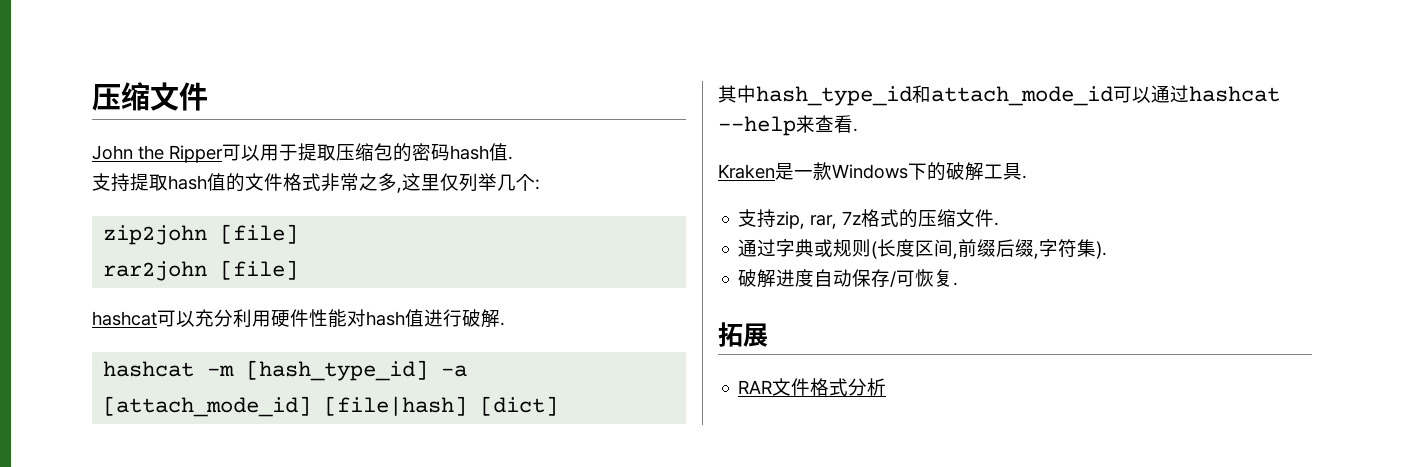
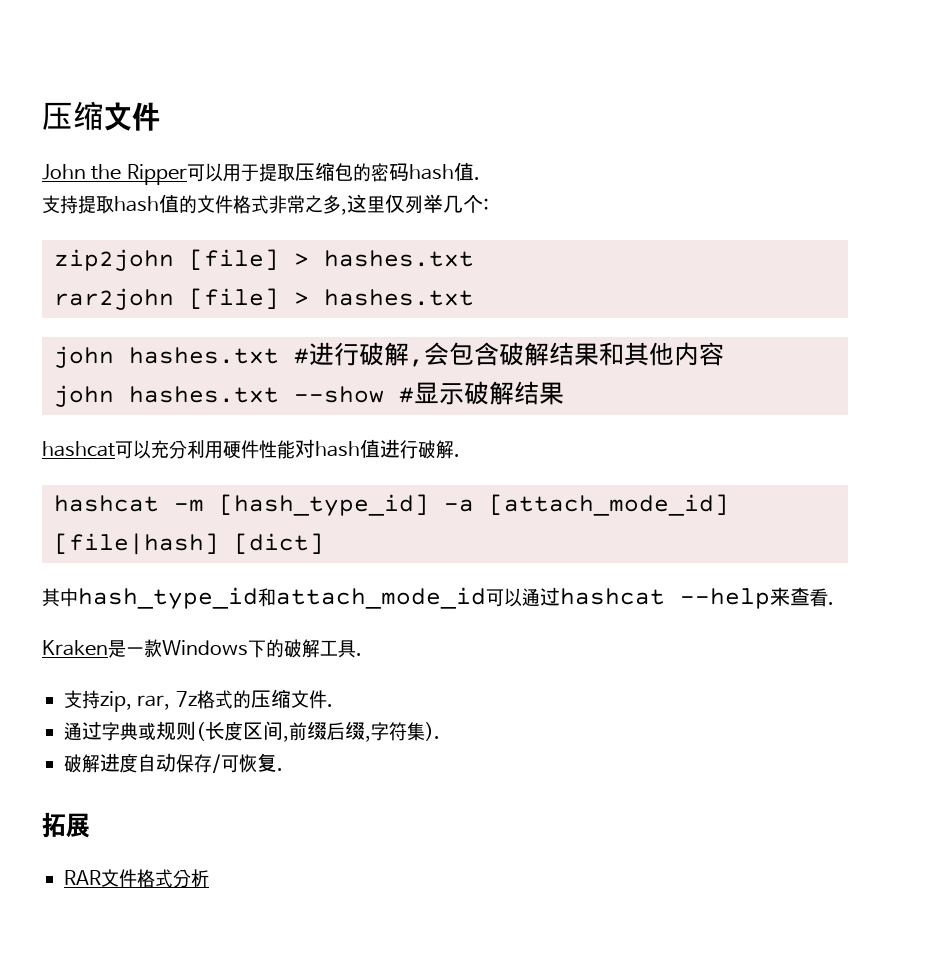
- zip2john [file]
+ zip2john [file] > hashes.txt
- rar2john [file]
+ rar2john [file] > hashes.txt
+ john hashes.txt #进行破解,会包含破解结果和其他内容
+ john hashes.txt --show #显示破解结果

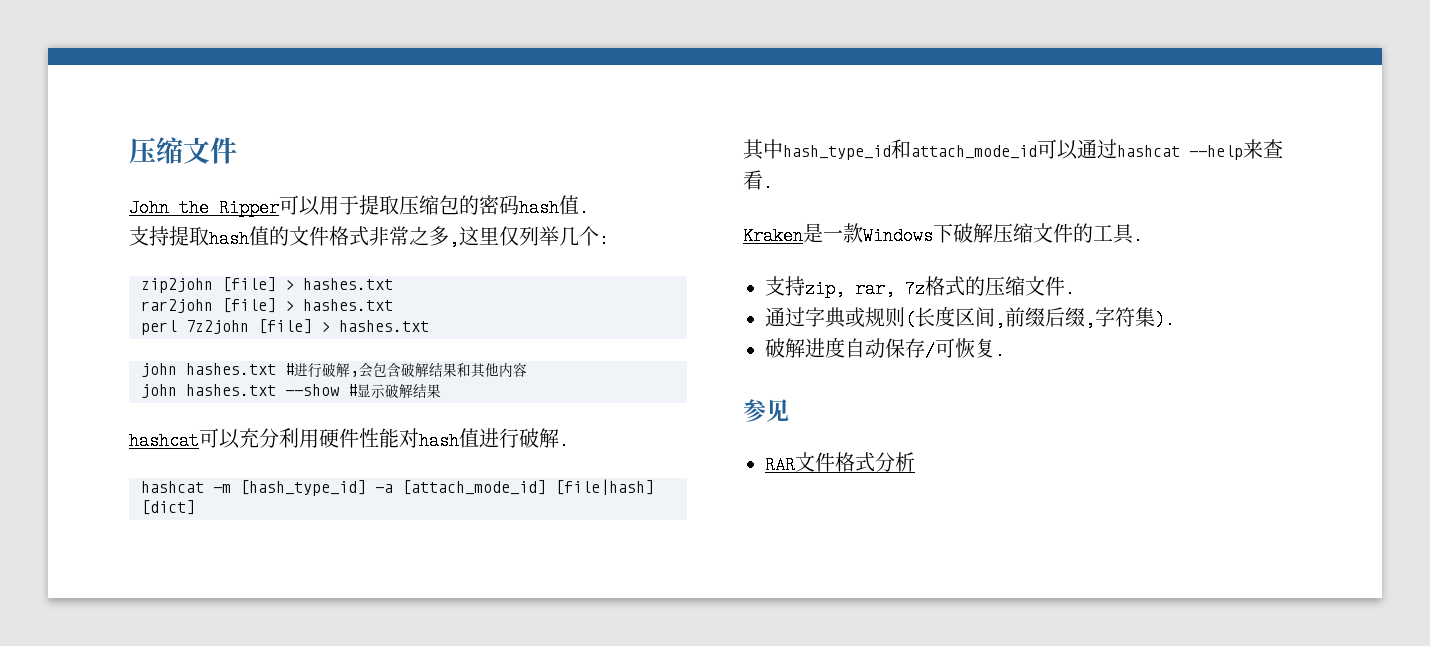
+ perl 7z2john [file] > hashes.txt
- Kraken是一款Windows下的破解工具.
+ Kraken是一款Windows下破解压缩文件的工具.
- 拓展
+ 参见

